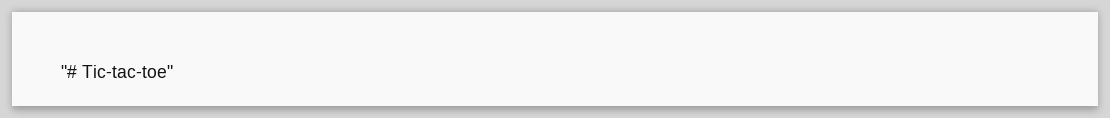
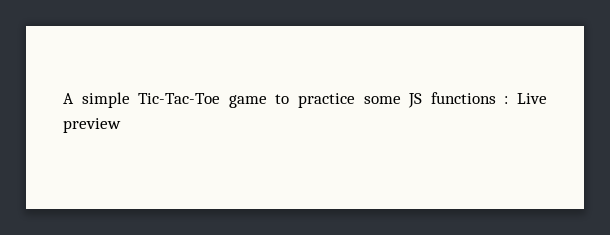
- "# Tic-tac-toe"
+ A simple Tic-Tac-Toe game to practice some JS functions : Live preview

